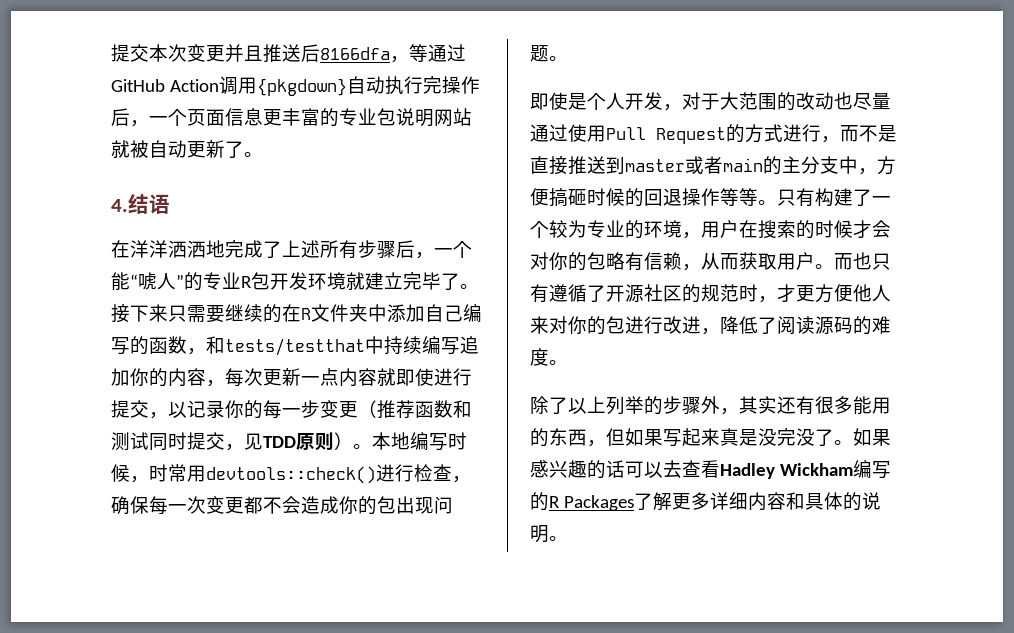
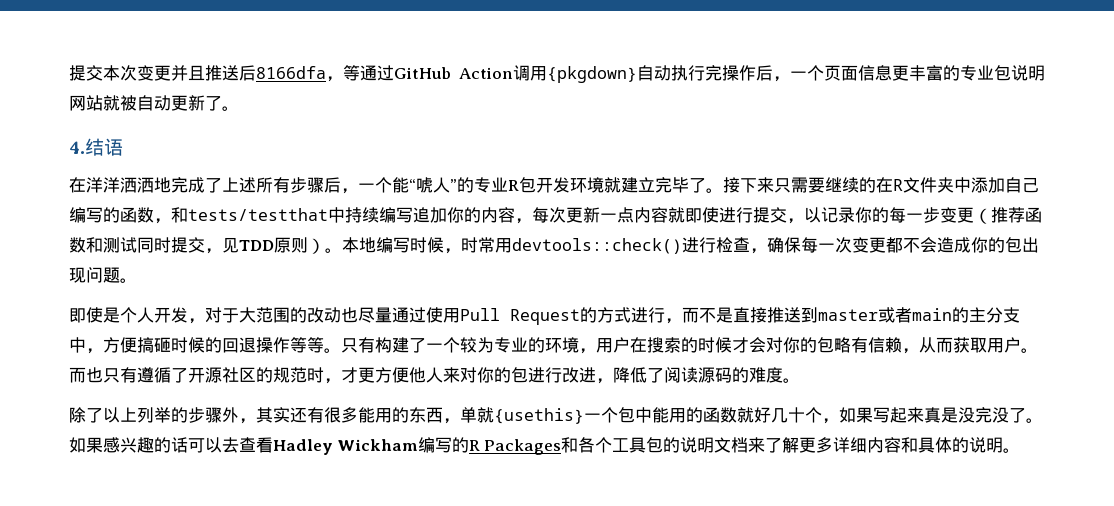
- 除了以上列举的步骤外，其实还有很多能用的东西，但如果写起来真是没完没了。
+ 除了以上列举的步骤外，其实还有很多能用的东西，单就{usethis}一个包中能用的函数就好几十个，如果写起来真是没完没了。
- 如果感兴趣的话可以去查看Hadley Wickham编写的R Packages了解更多详细内容和具体的说明。
+ 如果感兴趣的话可以去查看Hadley Wickham编写的R Packages和各个工具包的说明文档来了解更多详细内容和具体的说明。

